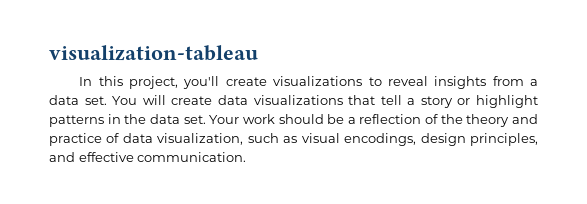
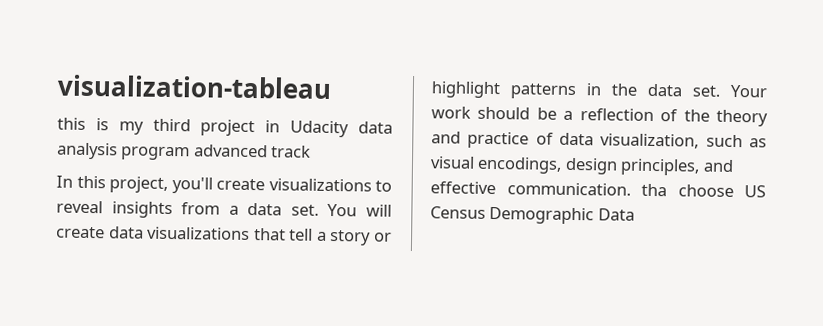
+ this is my third project in Udacity data analysis program advanced track
- Your work should be a reflection of the theory and practice of data visualization, such as visual encodings, design principles, and effective communication.
+ Your work should be a reflection of the theory and practice of data visualization, such as visual encodings, design principles, and effective communication. tha choose US Census Demographic Data

